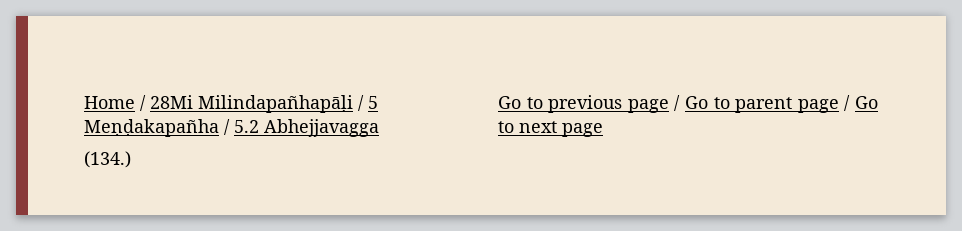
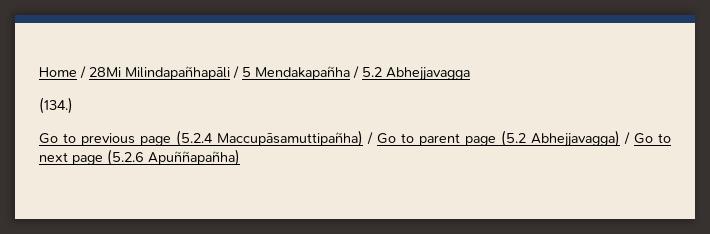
- Go to previous page / Go to parent page / Go to next page
+ Go to previous page (5.2.4 Maccupāsamuttipañha) / Go to parent page (5.2 Abhejjavagga) / Go to next page (5.2.6 Apuññapañha)

